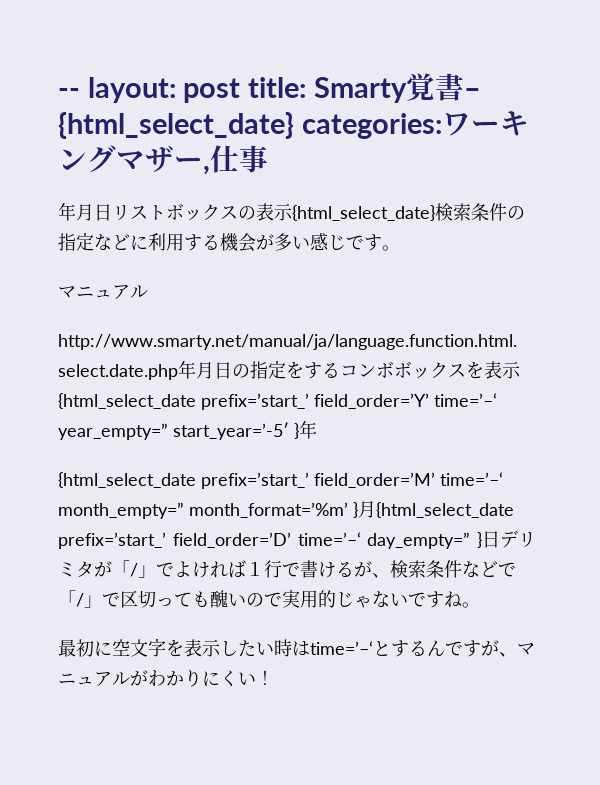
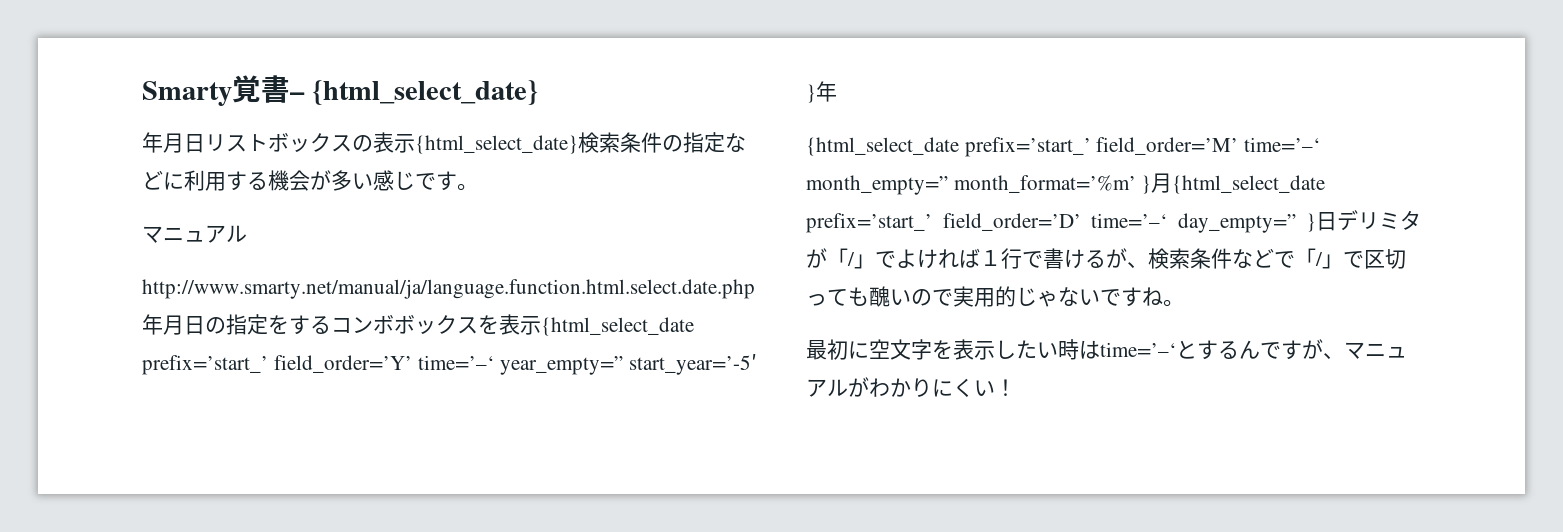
- -- layout: post title: Smarty覚書– {html_select_date} categories:ワーキングマザー,仕事
+ Smarty覚書– {html_select_date}

